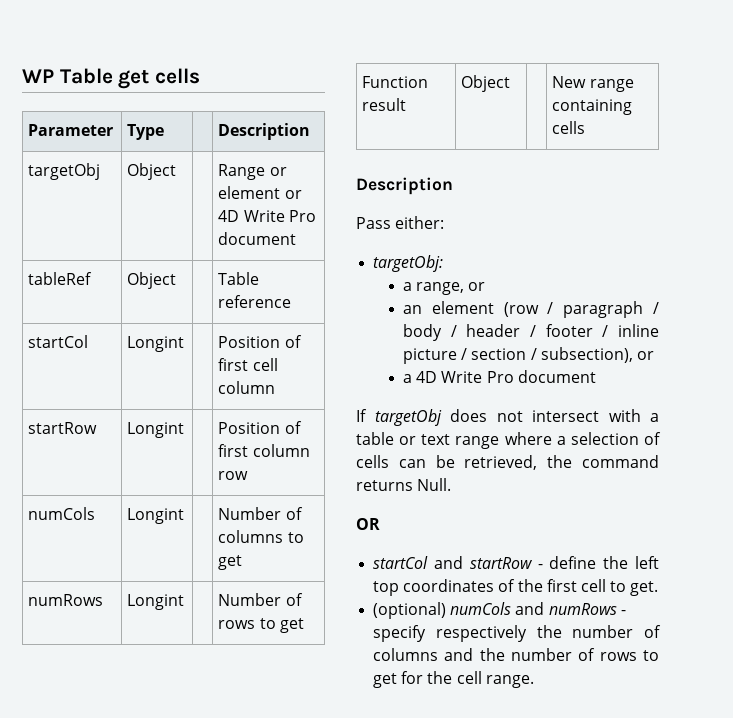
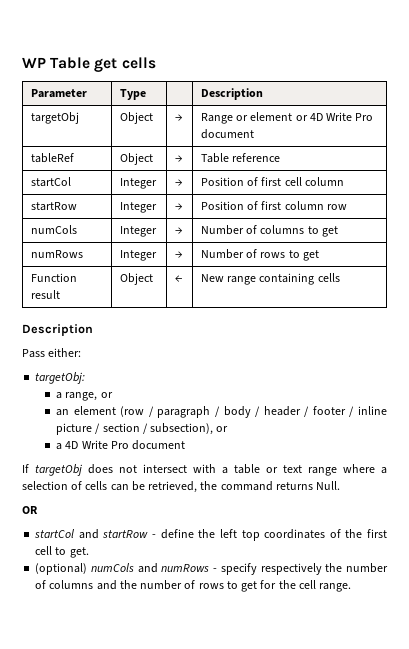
- targetObj | Object | | Range or element or 4D Write Pro document
+ targetObj | Object | → | Range or element or 4D Write Pro document
- tableRef | Object | | Table reference
+ tableRef | Object | → | Table reference
- startCol | Longint | | Position of first cell column
+ startCol | Integer | → | Position of first cell column
- startRow | Longint | | Position of first column row
+ startRow | Integer | → | Position of first column row
- numCols | Longint | | Number of columns to get
+ numCols | Integer | → | Number of columns to get
- numRows | Longint | | Number of rows to get
+ numRows | Integer | → | Number of rows to get
- Function result | Object | | New range containing cells
+ Function result | Object | ← | New range containing cells

